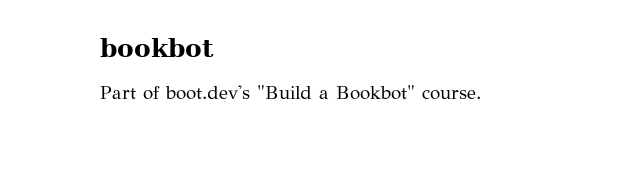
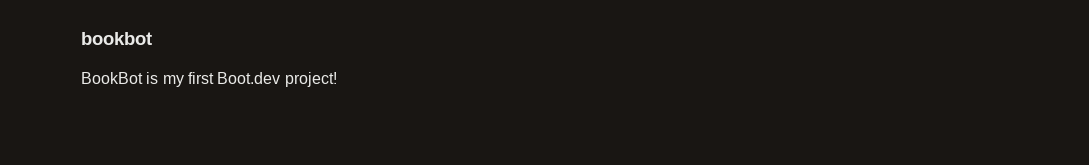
- Part of boot.dev's "Build a Bookbot" course.
+ BookBot is my first Boot.dev project!

